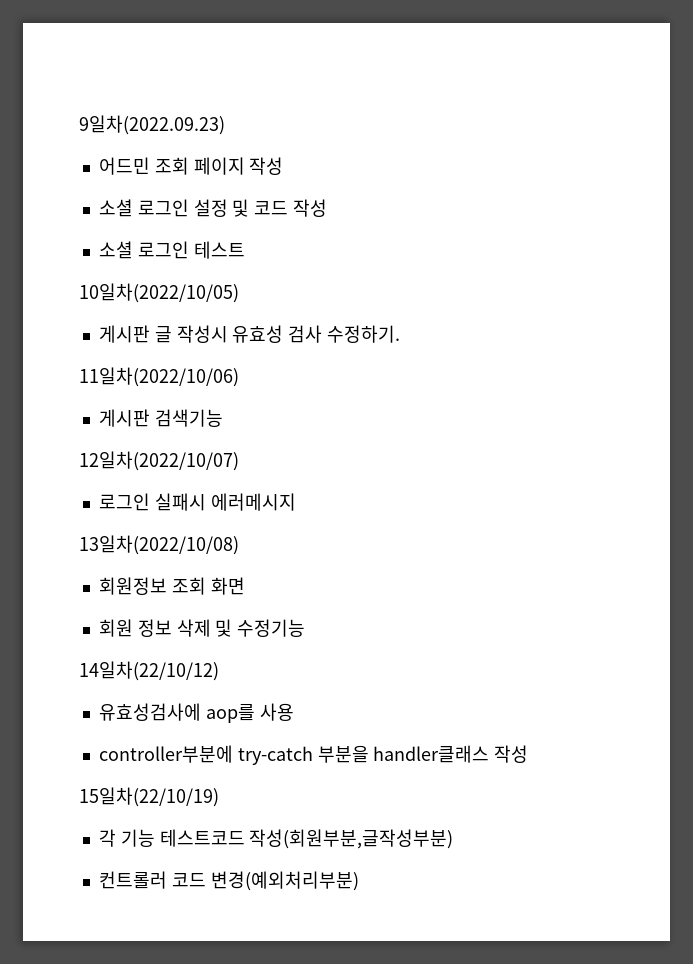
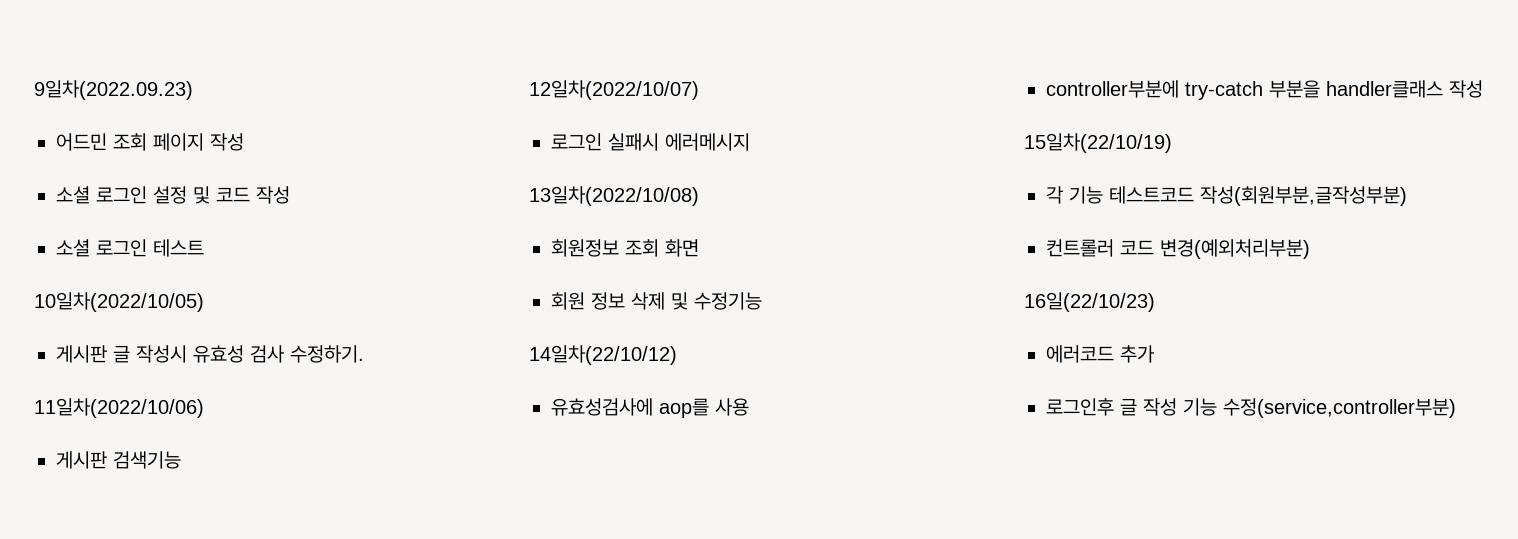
+ 16일(22/10/23)
+ 에러코드 추가
+ 로그인후 글 작성 기능 수정(service,controller부분)

